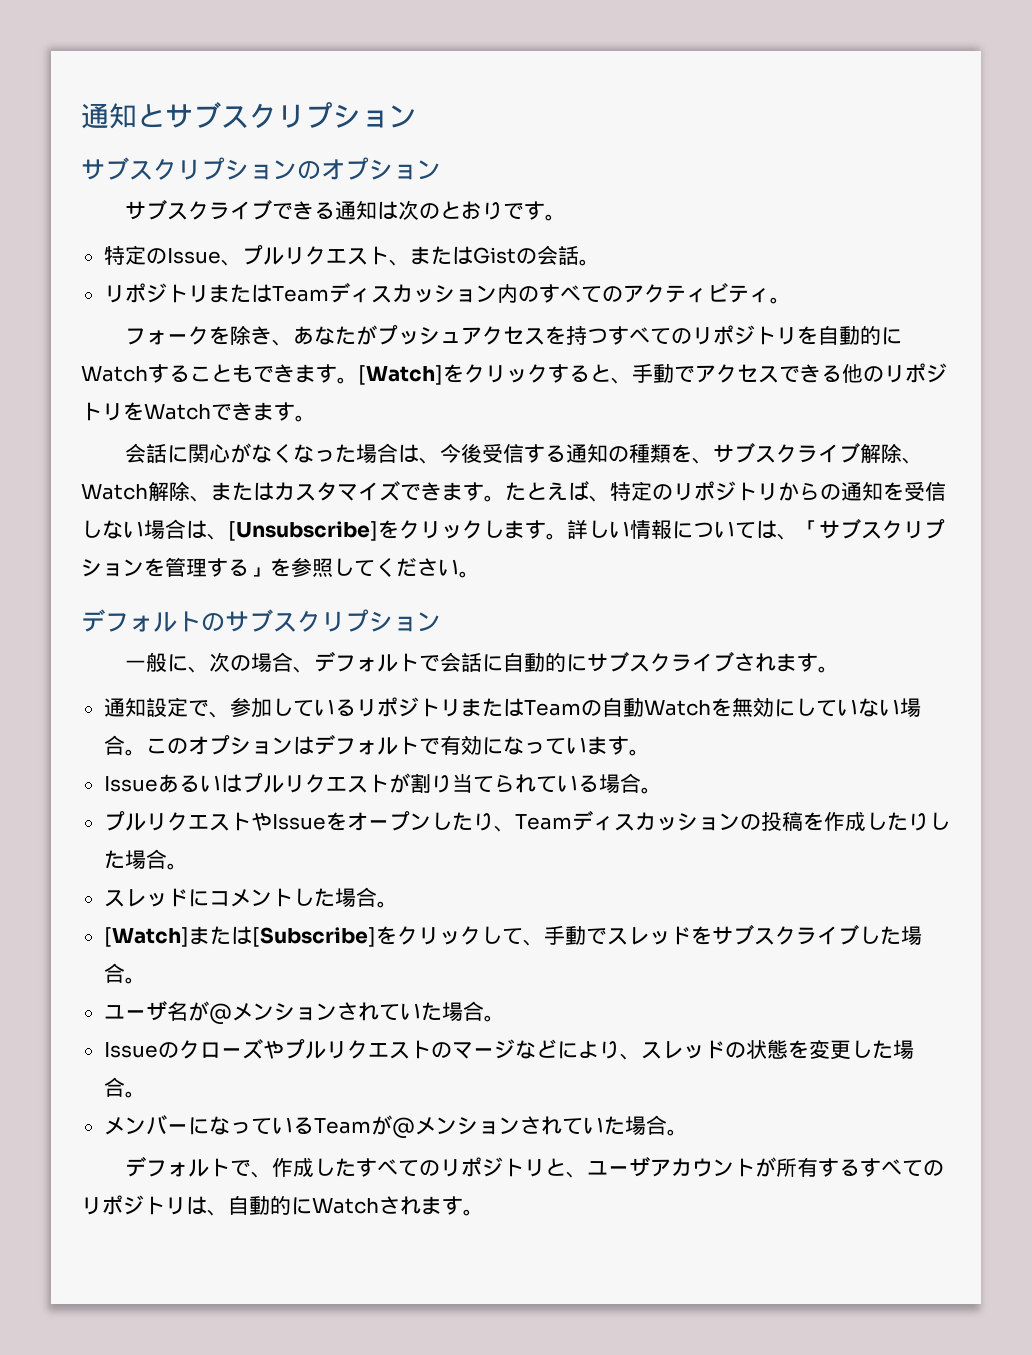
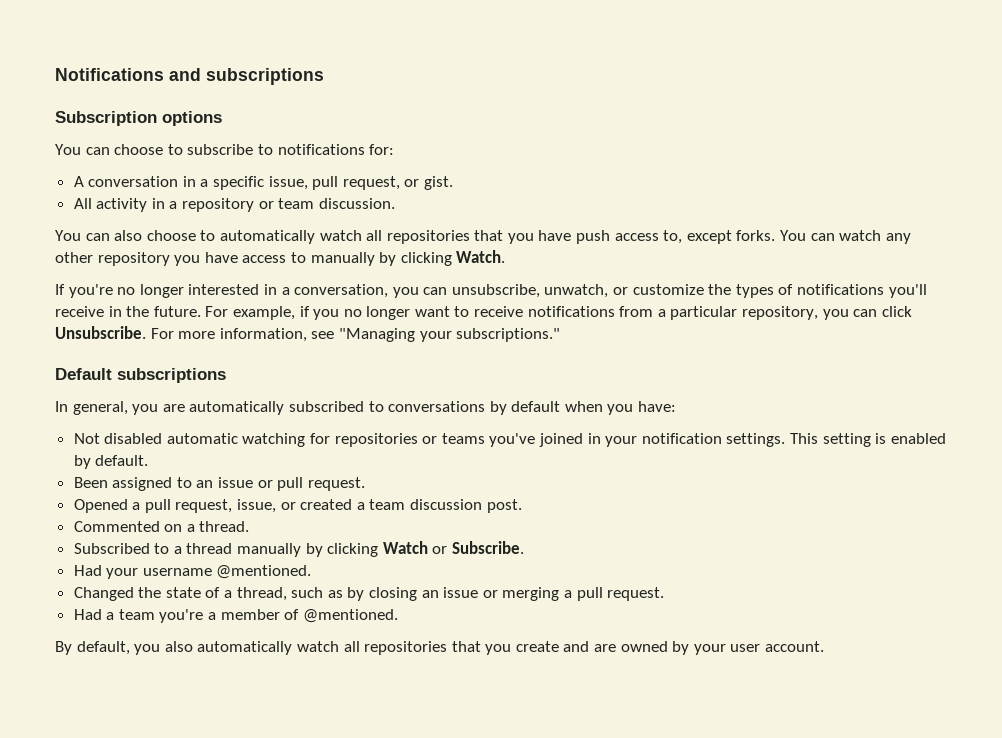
- 通知とサブスクリプション
- サブスクリプションのオプション
- サブスクライブできる通知は次のとおりです。
- 特定のIssue、プルリクエスト、またはGistの会話。
- リポジトリまたはTeamディスカッション内のすべてのアクティビティ。
- フォークを除き、あなたがプッシュアクセスを持つすべてのリポジトリを自動的にWatchすることもできます。[Watch]をクリックすると、手動でアクセスできる他のリポジトリをWatchできます。
- 会話に関心がなくなった場合は、今後受信する通知の種類を、サブスクライブ解除、Watch解除、またはカスタマイズできます。たとえば、特定のリポジトリからの通知を受信しない場合は、[Unsubscribe]をクリックします。詳しい情報については、「サブスクリプションを管理する」を参照してください。
- デフォルトのサブスクリプション
- 一般に、次の場合、デフォルトで会話に自動的にサブスクライブされます。
- 通知設定で、参加しているリポジトリまたはTeamの自動Watchを無効にしていない場合。このオプションはデフォルトで有効になっています。
- Issueあるいはプルリクエストが割り当てられている場合。
- プルリクエストやIssueをオープンしたり、Teamディスカッションの投稿を作成したりした場合。
- スレッドにコメントした場合。
- [Watch]または[Subscribe]をクリックして、手動でスレッドをサブスクライブした場合。
- ユーザ名が@メンションされていた場合。
- Issueのクローズやプルリクエストのマージなどにより、スレッドの状態を変更した場合。
- メンバーになっているTeamが@メンションされていた場合。
- デフォルトで、作成したすべてのリポジトリと、ユーザアカウントが所有するすべてのリポジトリは、自動的にWatchされます。
+ Notifications and subscriptions
+ Subscription options
+ You can choose to subscribe to notifications for:
+ A conversation in a specific issue, pull request, or gist.
+ All activity in a repository or team discussion.
+ You can also choose to automatically watch all repositories that you have push access to, except forks. You can watch any other repository you have access to manually by clicking Watch.
+ If you're no longer interested in a conversation, you can unsubscribe, unwatch, or customize the types of notifications you'll receive in the future. For example, if you no longer want to receive notifications from a particular repository, you can click Unsubscribe. For more information, see "Managing your subscriptions."
+ Default subscriptions
+ In general, you are automatically subscribed to conversations by default when you have:
+ Not disabled automatic watching for repositories or teams you've joined in your notification settings. This setting is enabled by default.
+ Been assigned to an issue or pull request.
+ Opened a pull request, issue, or created a team discussion post.
+ Commented on a thread.
+ Subscribed to a thread manually by clicking Watch or Subscribe.
+ Had your username @mentioned.
+ Changed the state of a thread, such as by closing an issue or merging a pull request.
+ Had a team you're a member of @mentioned.
+ By default, you also automatically watch all repositories that you create and are owned by your user account.

